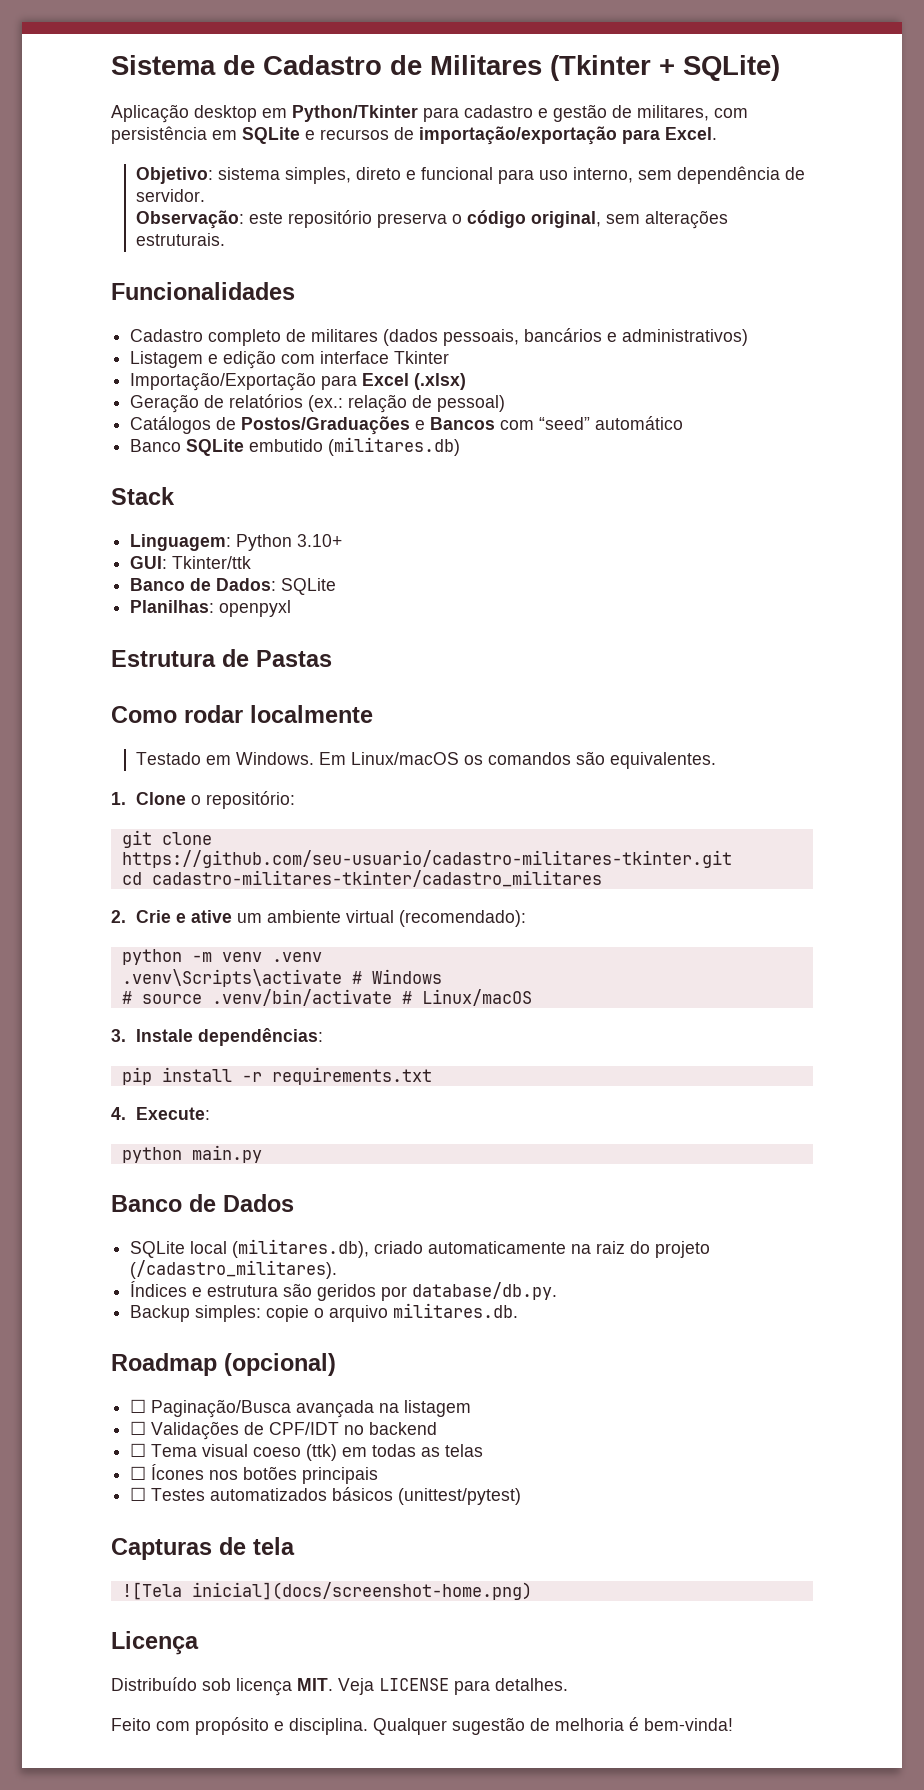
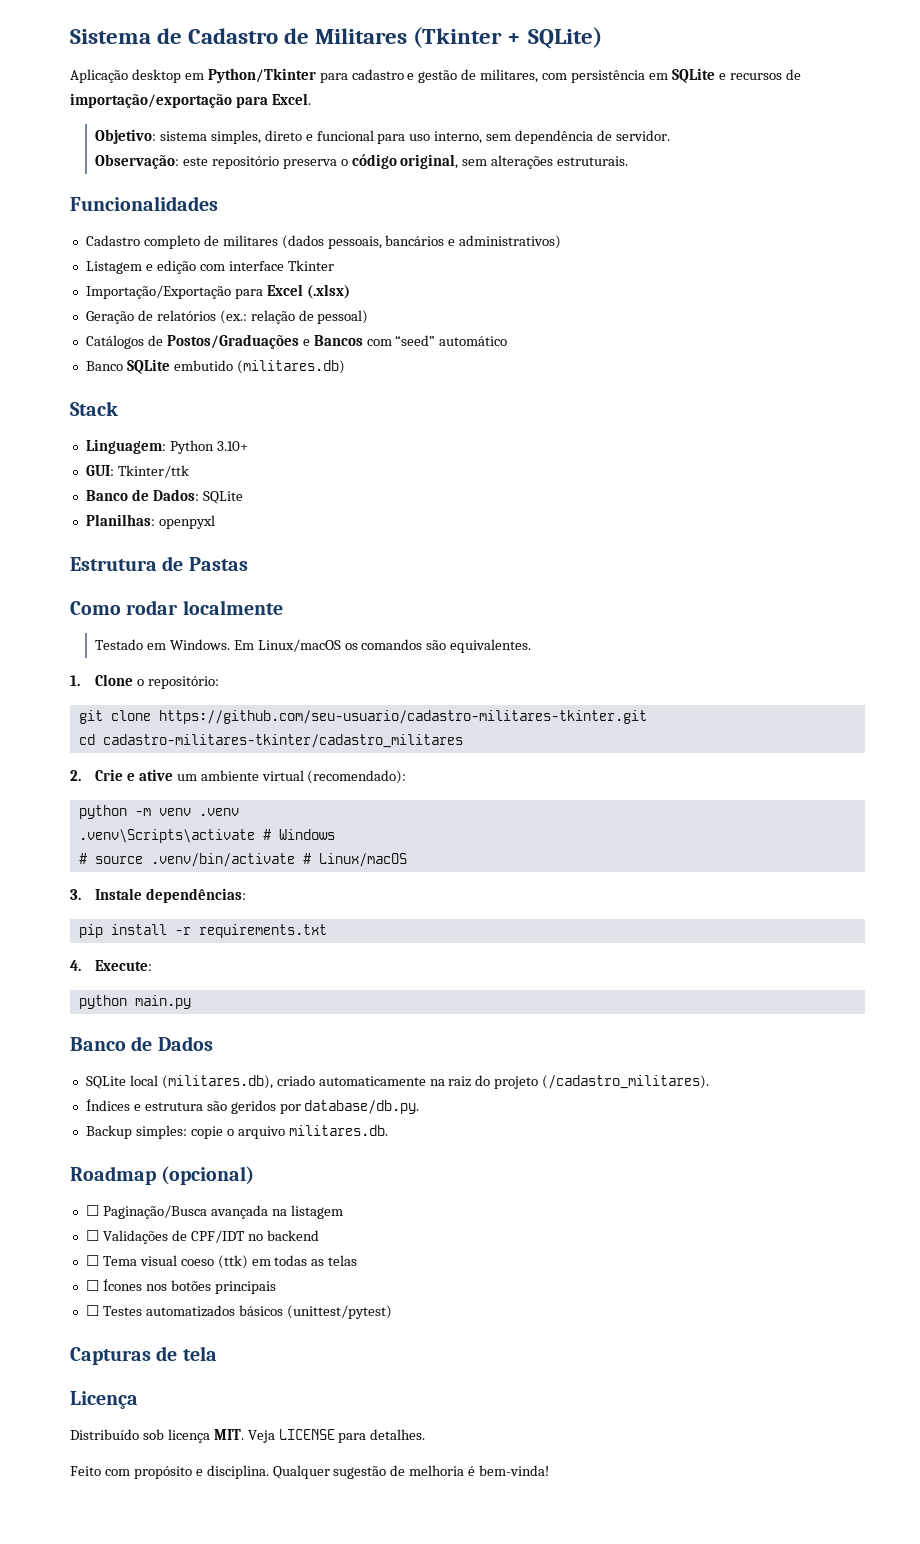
- ![Tela inicial](docs/screenshot-home.png)

